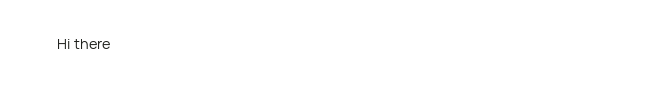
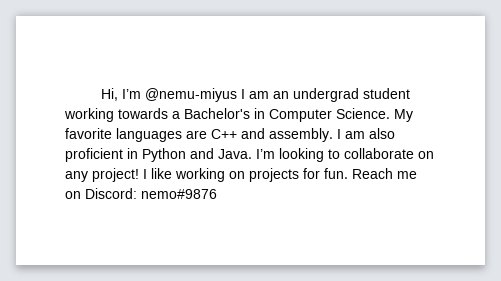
- Hi there
+ Hi, I’m @nemu-miyus I am an undergrad student working towards a Bachelor's in Computer Science. My favorite languages are C++ and assembly. I am also proficient in Python and Java. I’m looking to collaborate on any project! I like working on projects for fun. Reach me on Discord: nemo#9876

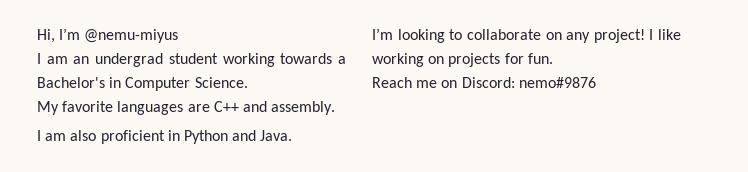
- Hi, I’m @nemu-miyus I am an undergrad student working towards a Bachelor's in Computer Science. My favorite languages are C++ and assembly. I am also proficient in Python and Java. I’m looking to collaborate on any project!
+ Hi, I’m @nemu-miyus
+ I am an undergrad student working towards a Bachelor's in Computer Science.
+ My favorite languages are C++ and assembly.
+ I am also proficient in Python and Java.
+ I’m looking to collaborate on any project!
- I like working on projects for fun. Reach me on Discord: nemo#9876
+ I like working on projects for fun.
+ Reach me on Discord: nemo#9876

